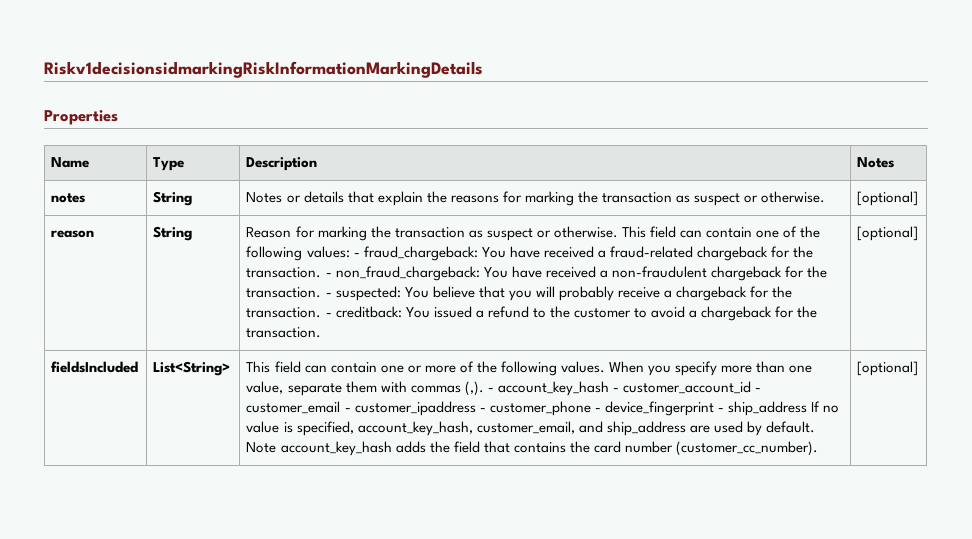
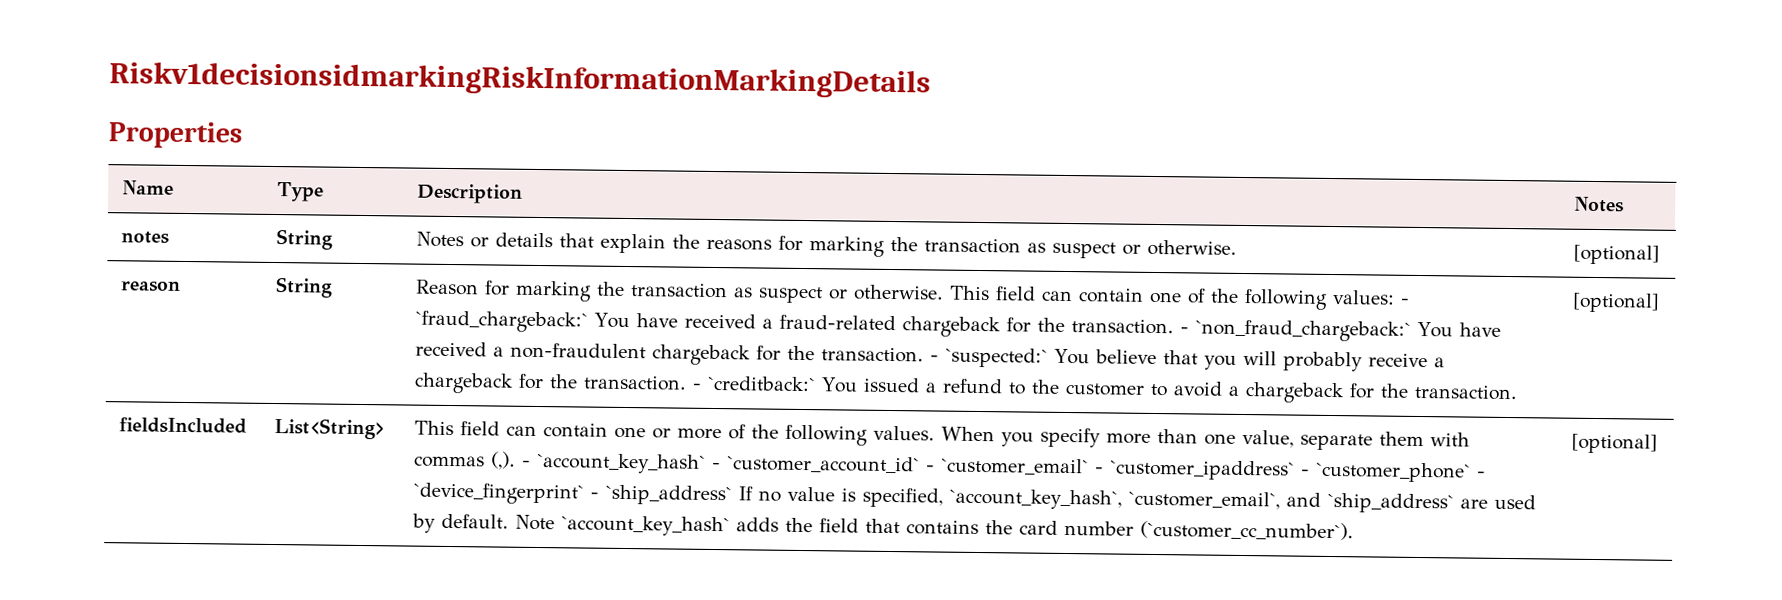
- This field can contain one of the following values: - fraud_chargeback: You have received a fraud-related chargeback for the transaction.
+ This field can contain one of the following values: - `fraud_chargeback:` You have received a fraud-related chargeback for the transaction.
- - non_fraud_chargeback: You have received a non-fraudulent chargeback for the transaction.
+ - `non_fraud_chargeback:` You have received a non-fraudulent chargeback for the transaction.
- - suspected: You believe that you will probably receive a chargeback for the transaction.
+ - `suspected:` You believe that you will probably receive a chargeback for the transaction.
- - creditback: You issued a refund to the customer to avoid a chargeback for the transaction.
+ - `creditback:` You issued a refund to the customer to avoid a chargeback for the transaction.
- - account_key_hash - customer_account_id - customer_email - customer_ipaddress - customer_phone - device_fingerprint - ship_address If no value is specified, account_key_hash, customer_email, and ship_address are used by default.
+ - `account_key_hash` - `customer_account_id` - `customer_email` - `customer_ipaddress` - `customer_phone` - `device_fingerprint` - `ship_address` If no value is specified, `account_key_hash`, `customer_email`, and `ship_address` are used by default.
- Note account_key_hash adds the field that contains the card number (customer_cc_number).
+ Note `account_key_hash` adds the field that contains the card number (`customer_cc_number`).

